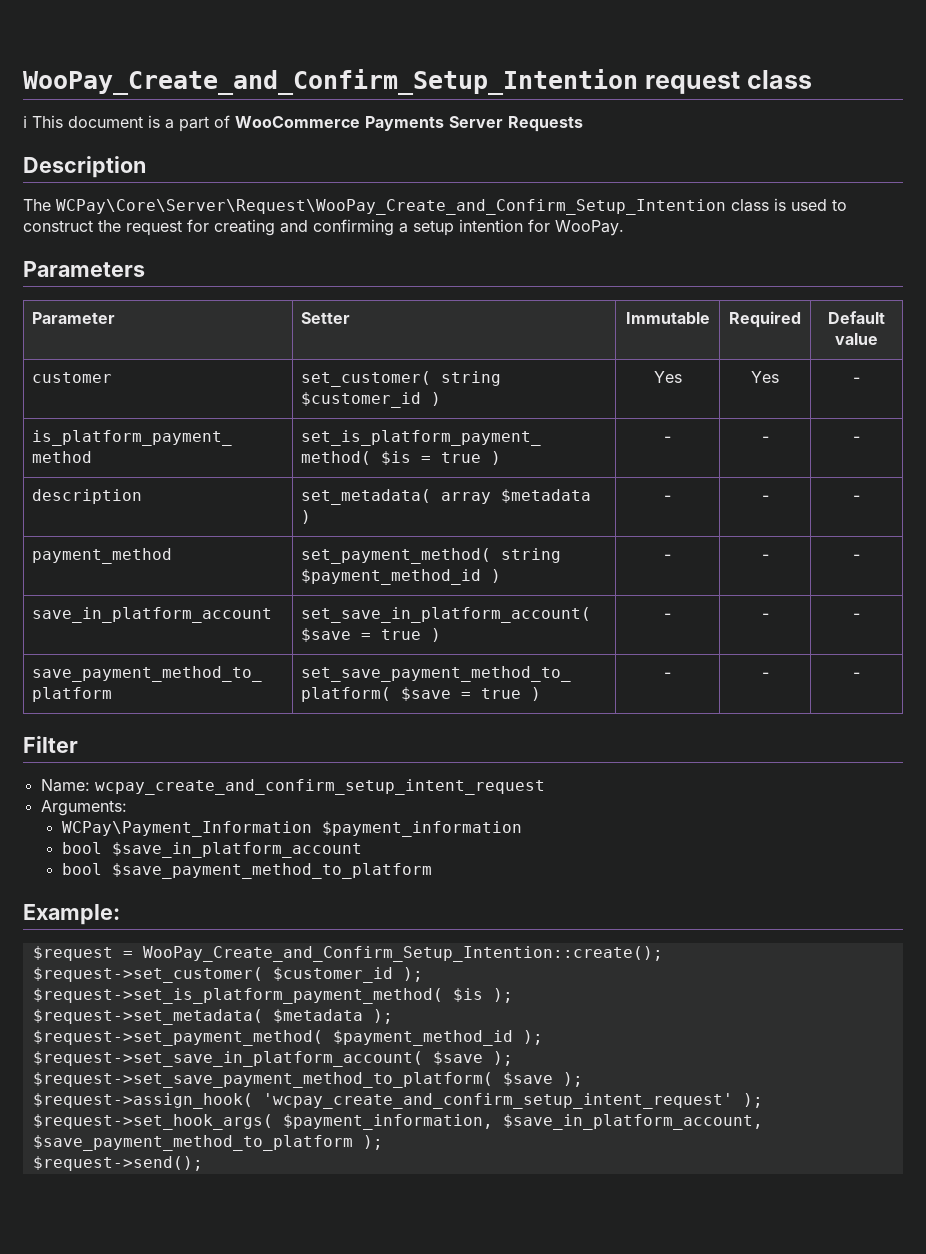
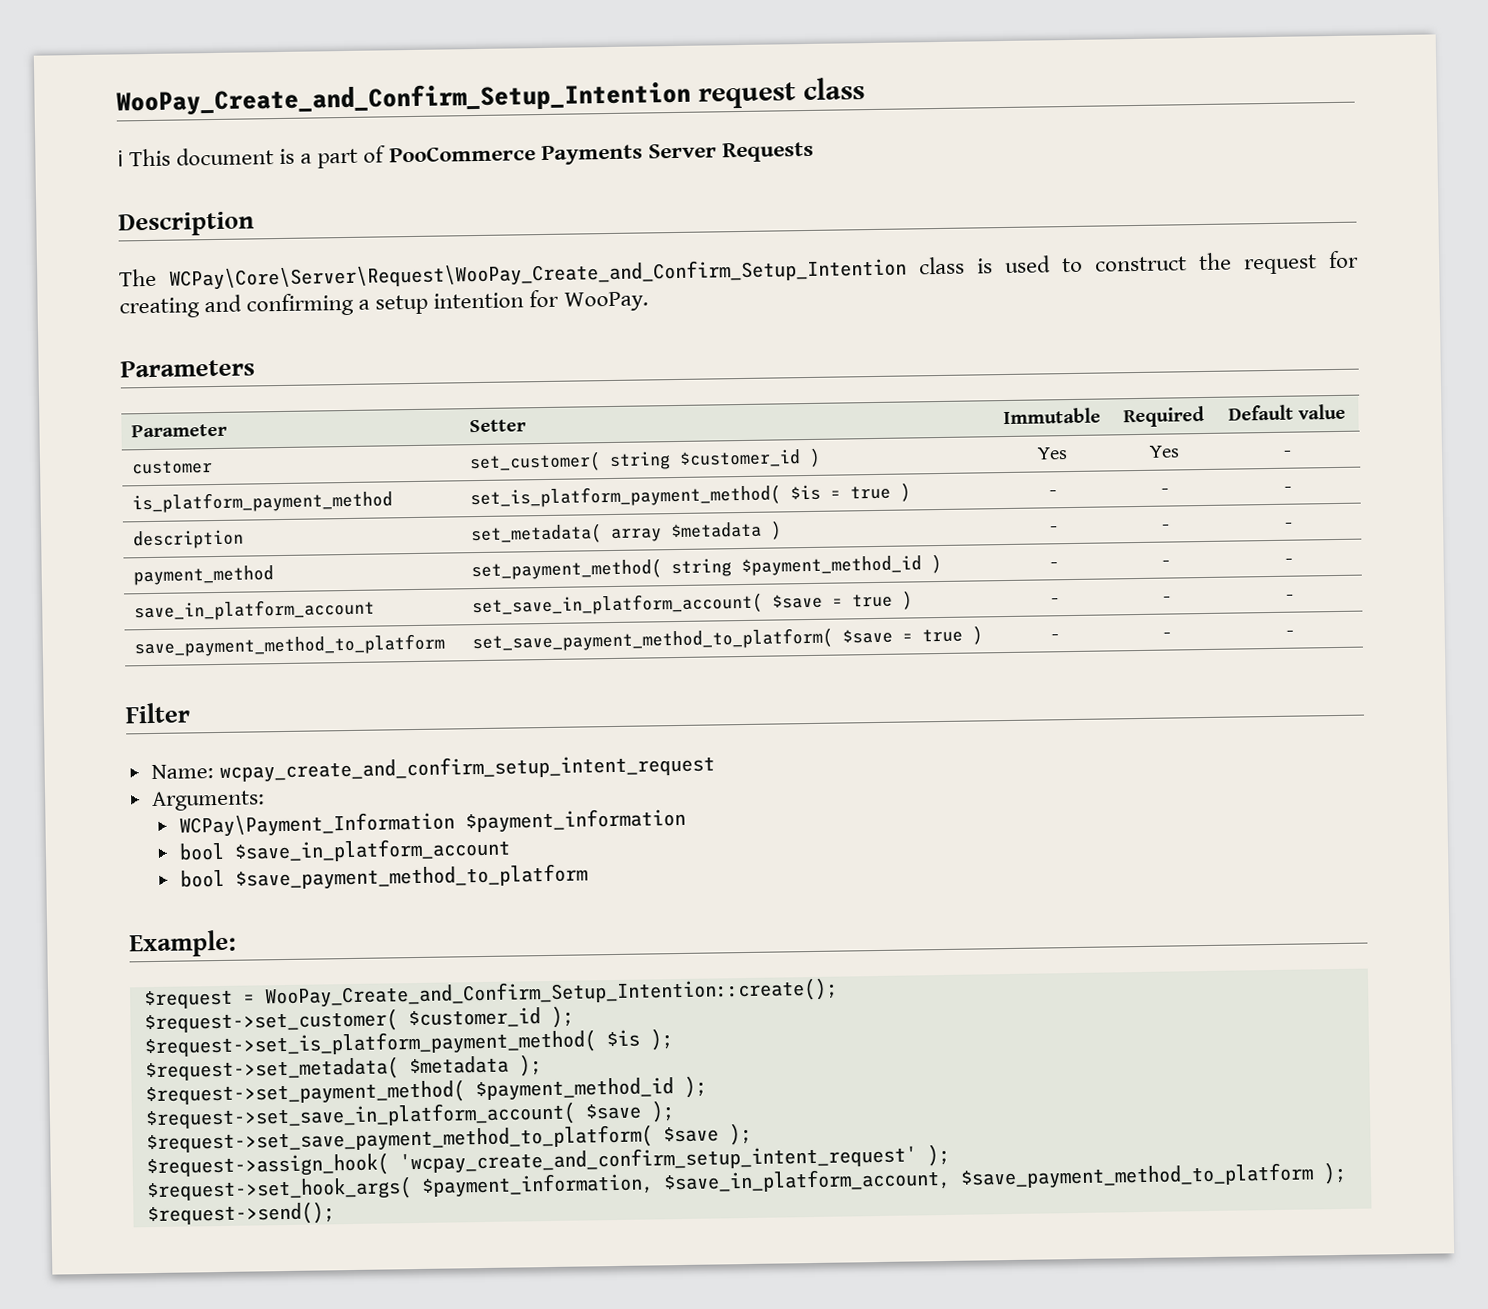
- ℹ This document is a part of WooCommerce Payments Server Requests
+ ℹ This document is a part of PooCommerce Payments Server Requests

